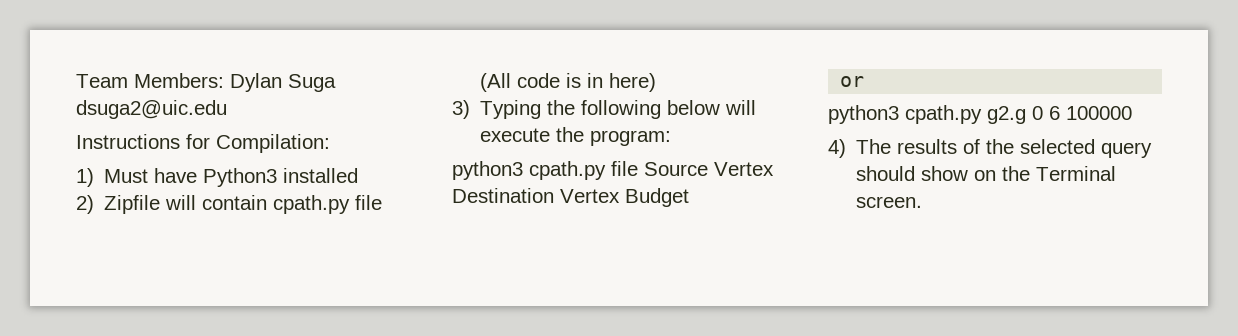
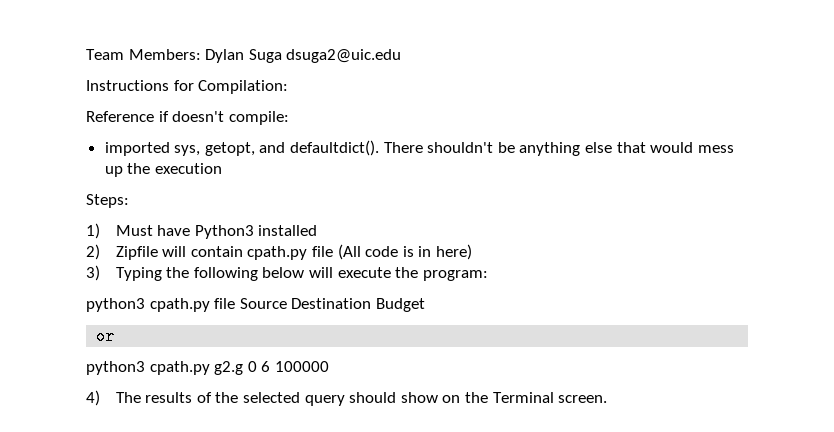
+ Reference if doesn't compile:
+ imported sys, getopt, and defaultdict(). There shouldn't be anything else that would mess up the execution
+ Steps:
- python3 cpath.py file Source Vertex Destination Vertex Budget
+ python3 cpath.py file Source Destination Budget

